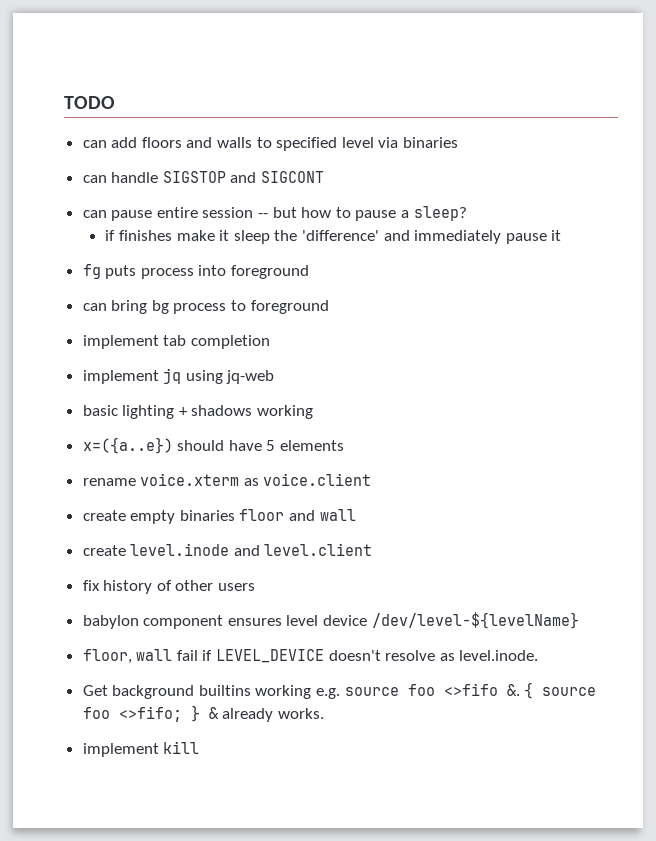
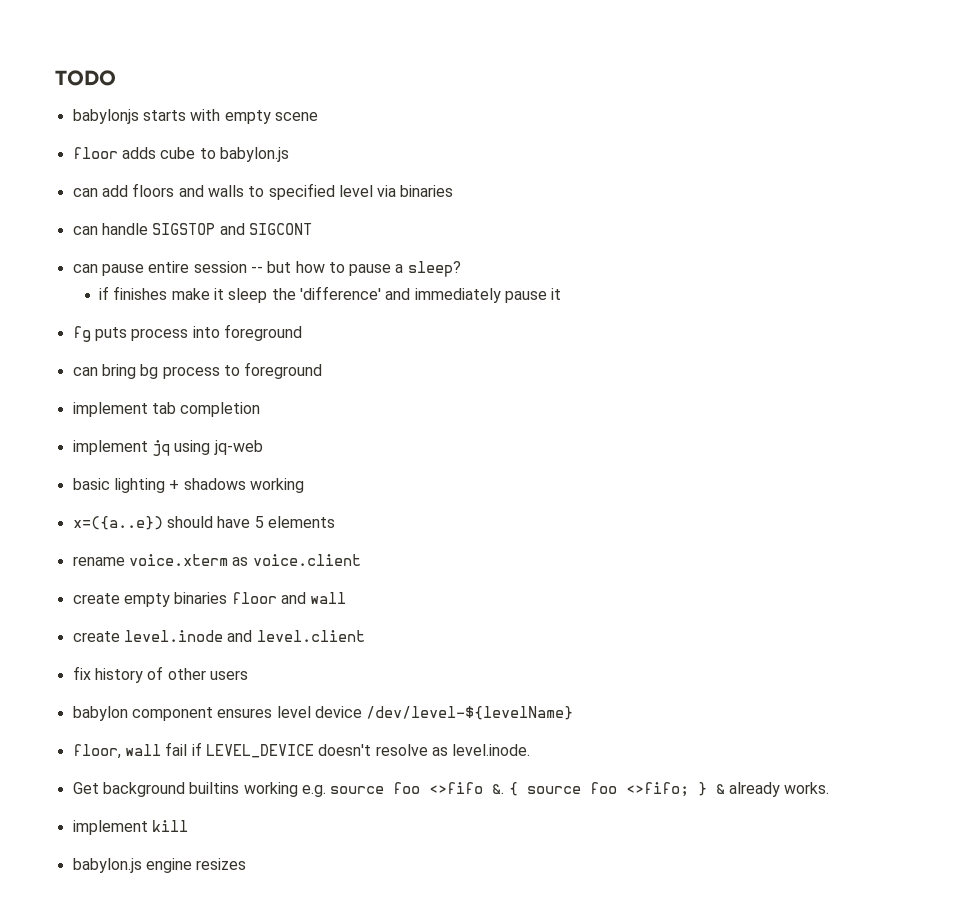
+ babylonjs starts with empty scene
+ floor adds cube to babylon.js
+ babylon.js engine resizes

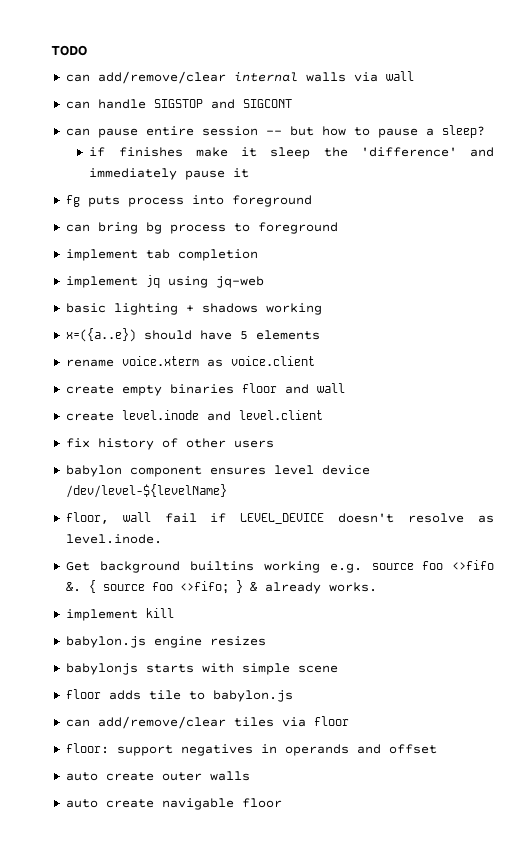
- babylonjs starts with empty scene
- floor adds cube to babylon.js
- can add floors and walls to specified level via binaries
+ can add/remove/clear internal walls via wall
+ babylonjs starts with simple scene
+ floor adds tile to babylon.js
+ can add/remove/clear tiles via floor
+ floor: support negatives in operands and offset
+ auto create outer walls
+ auto create navigable floor

